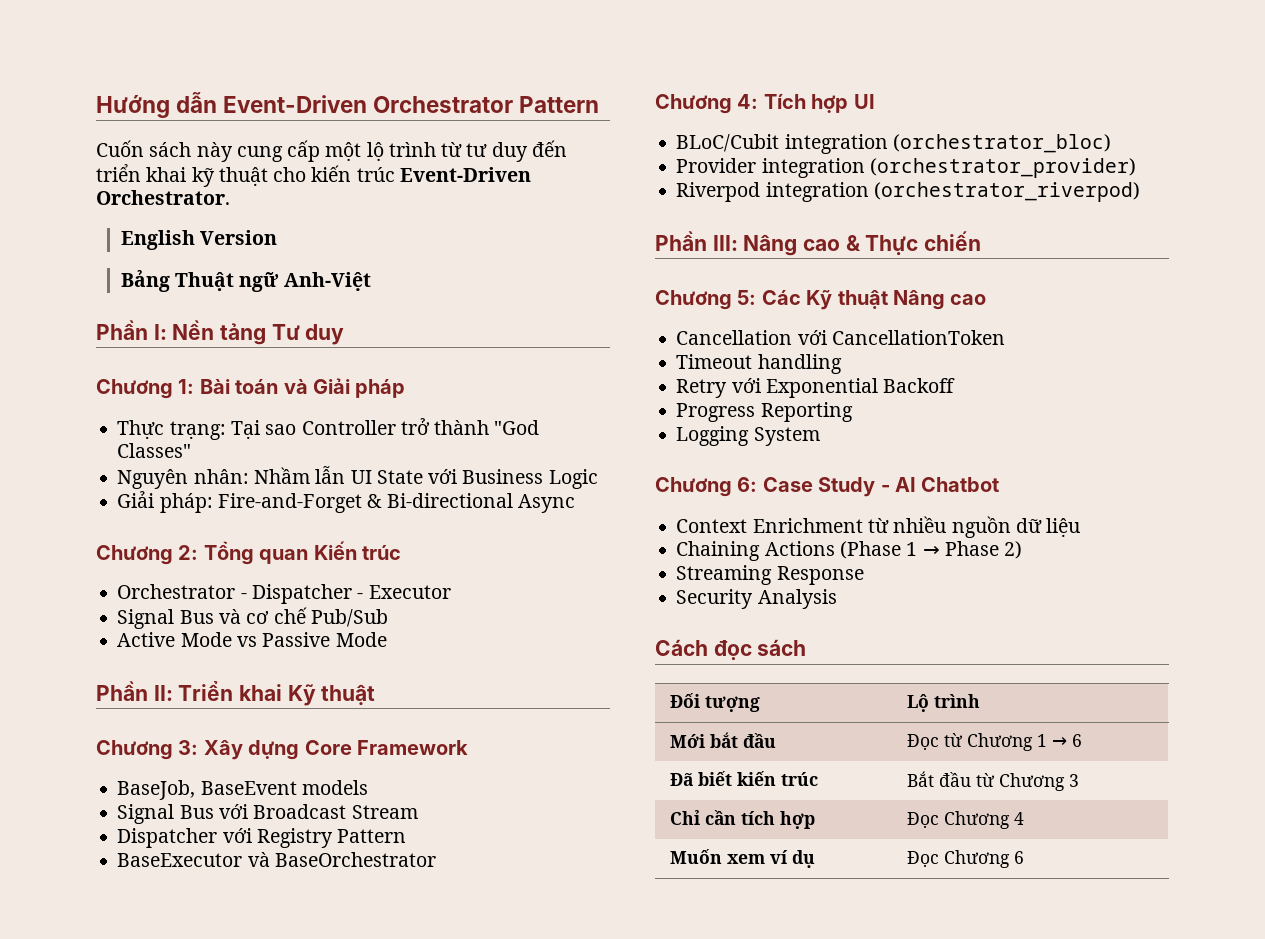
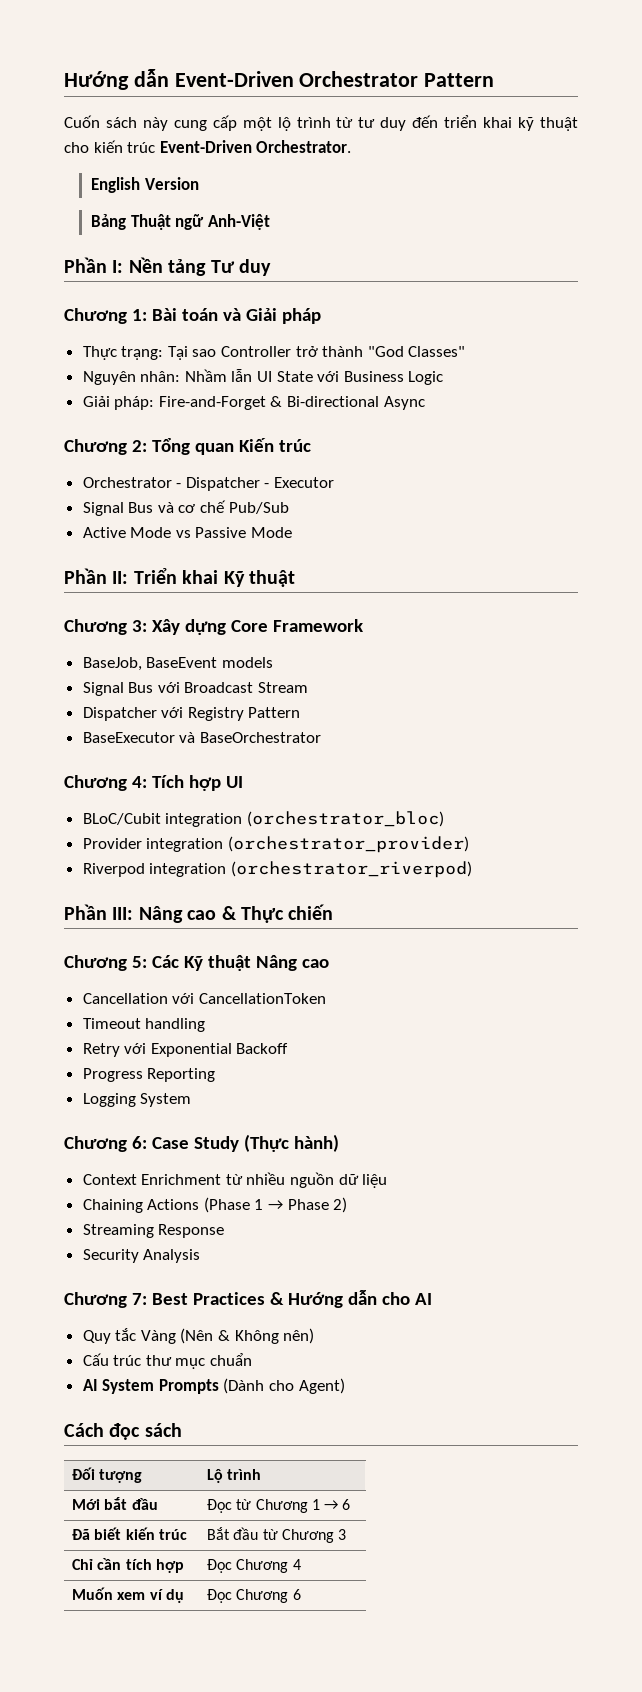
- Chương 6: Case Study - AI Chatbot
+ Chương 6: Case Study (Thực hành)
+ Chương 7: Best Practices & Hướng dẫn cho AI
+ Quy tắc Vàng (Nên & Không nên)
+ Cấu trúc thư mục chuẩn
+ AI System Prompts (Dành cho Agent)

